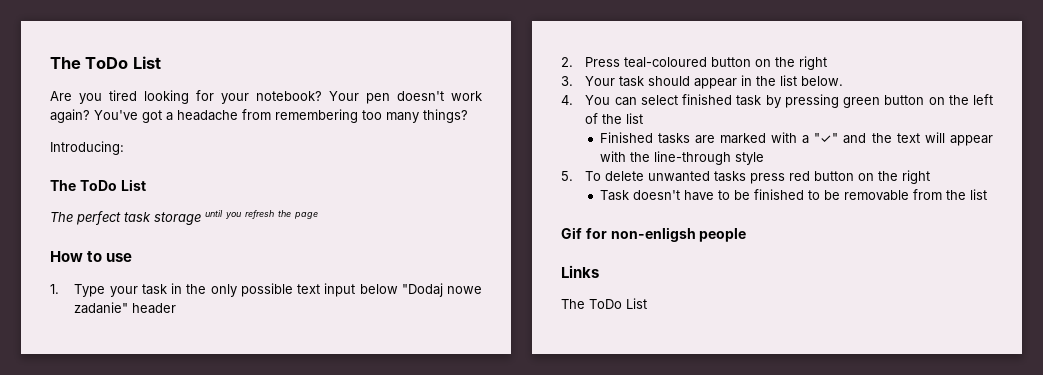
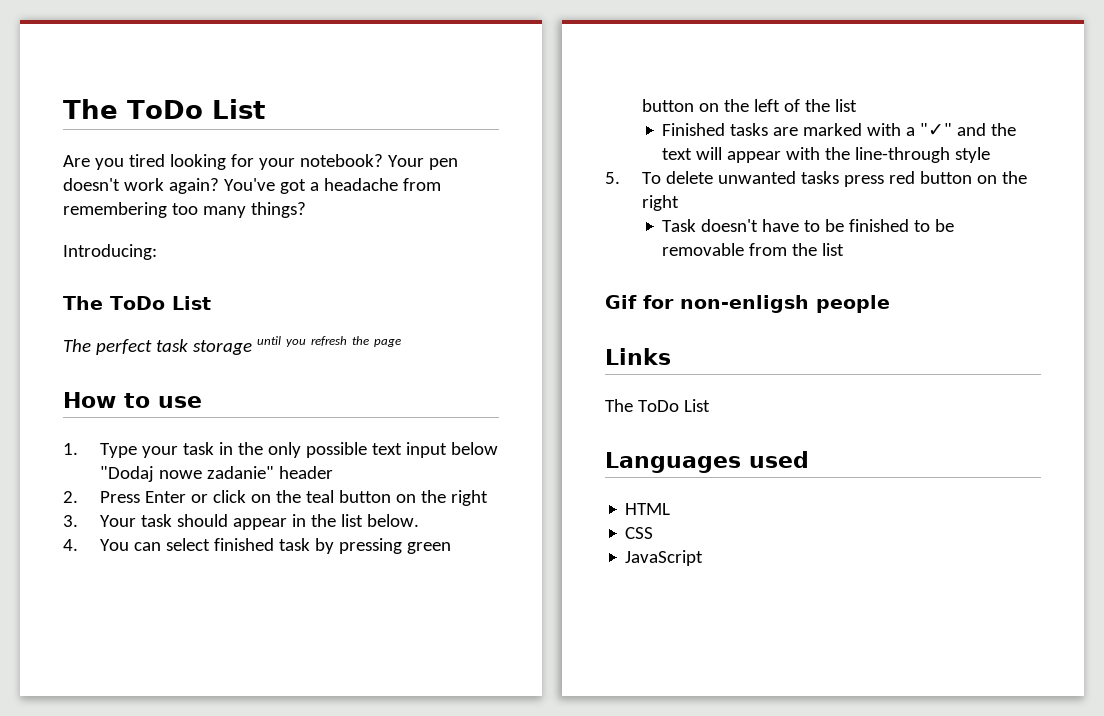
- 2. Press teal-coloured button on the right
+ 2. Press Enter or click on the teal button on the right
+ Languages used
+ HTML
+ CSS
+ JavaScript

